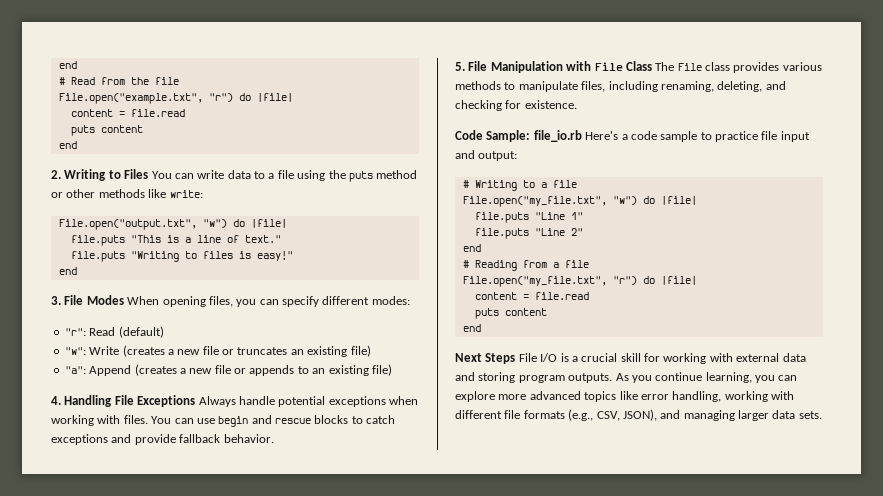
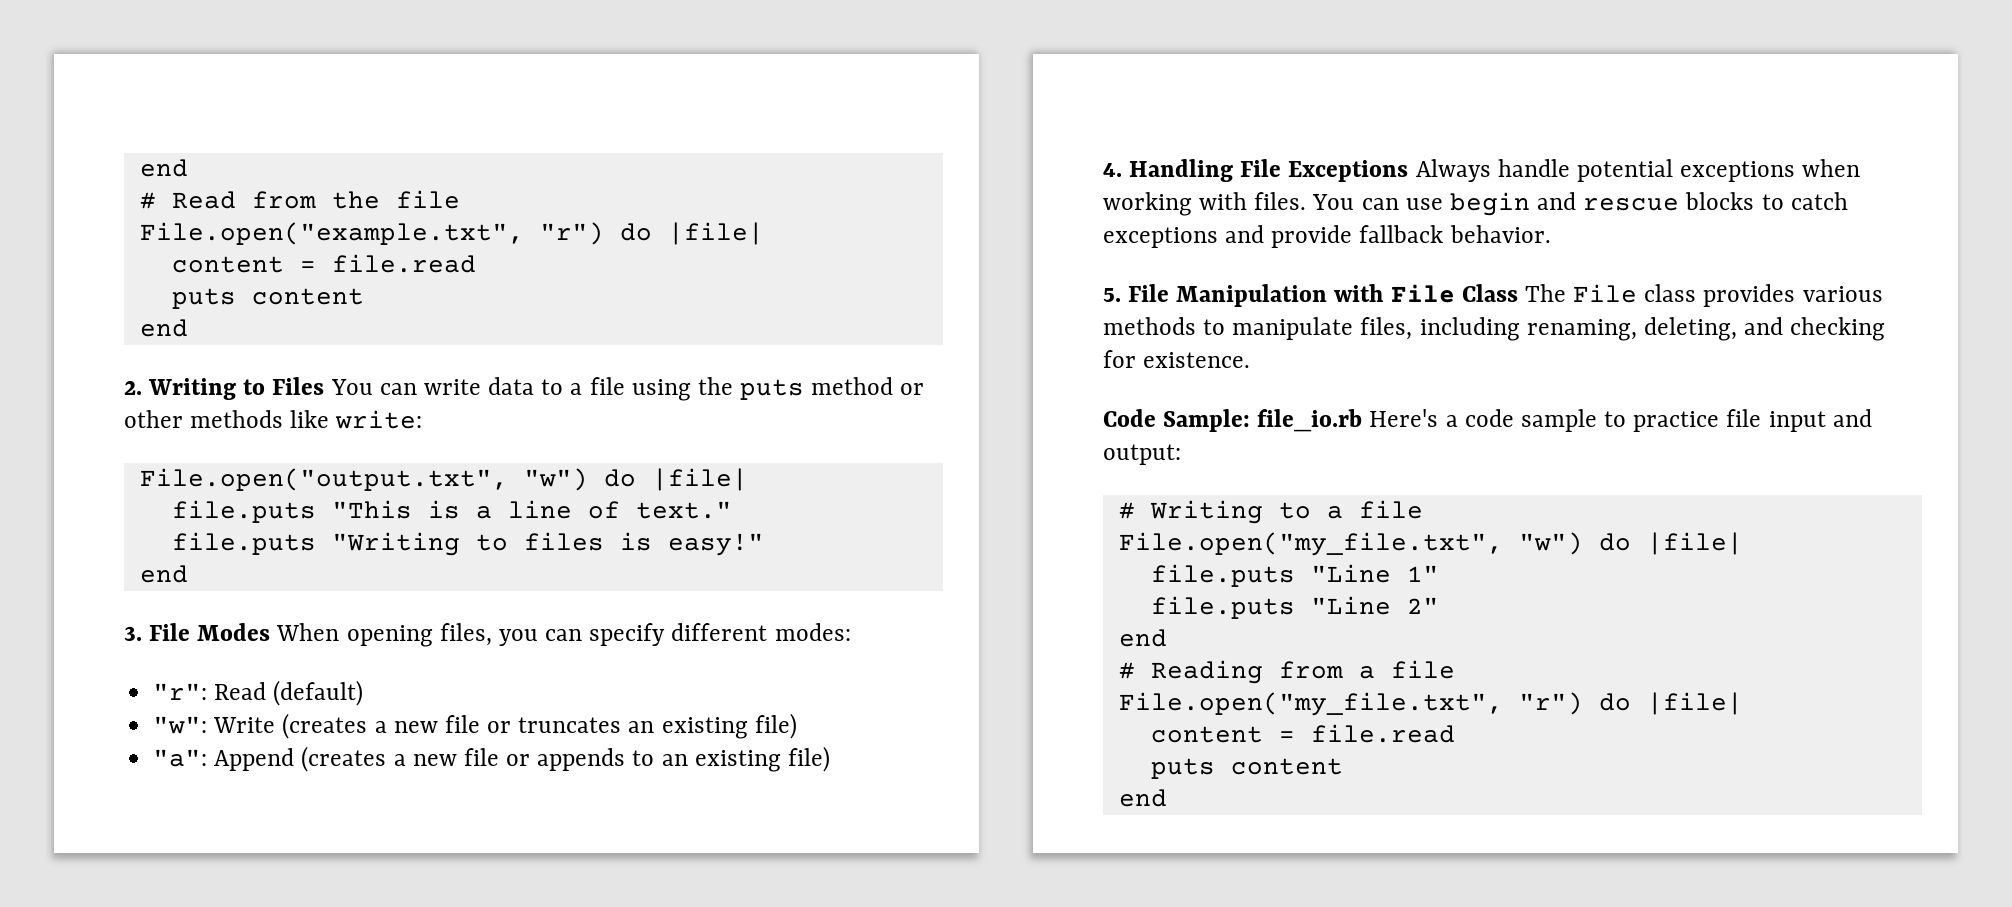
- Next Steps File I/O is a crucial skill for working with external data and storing program outputs. As you continue learning, you can explore more advanced topics like error handling, working with different file formats (e.g., CSV, JSON), and managing larger data sets.

